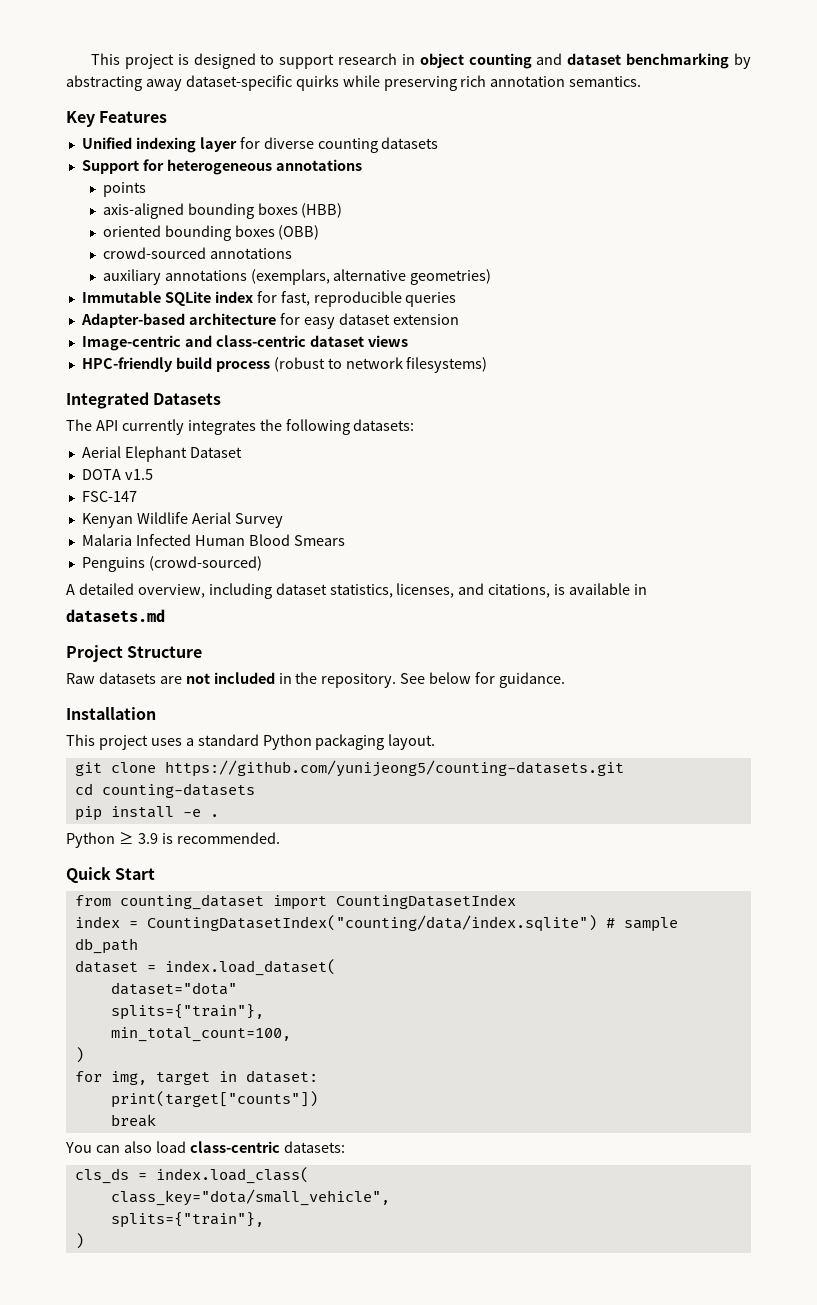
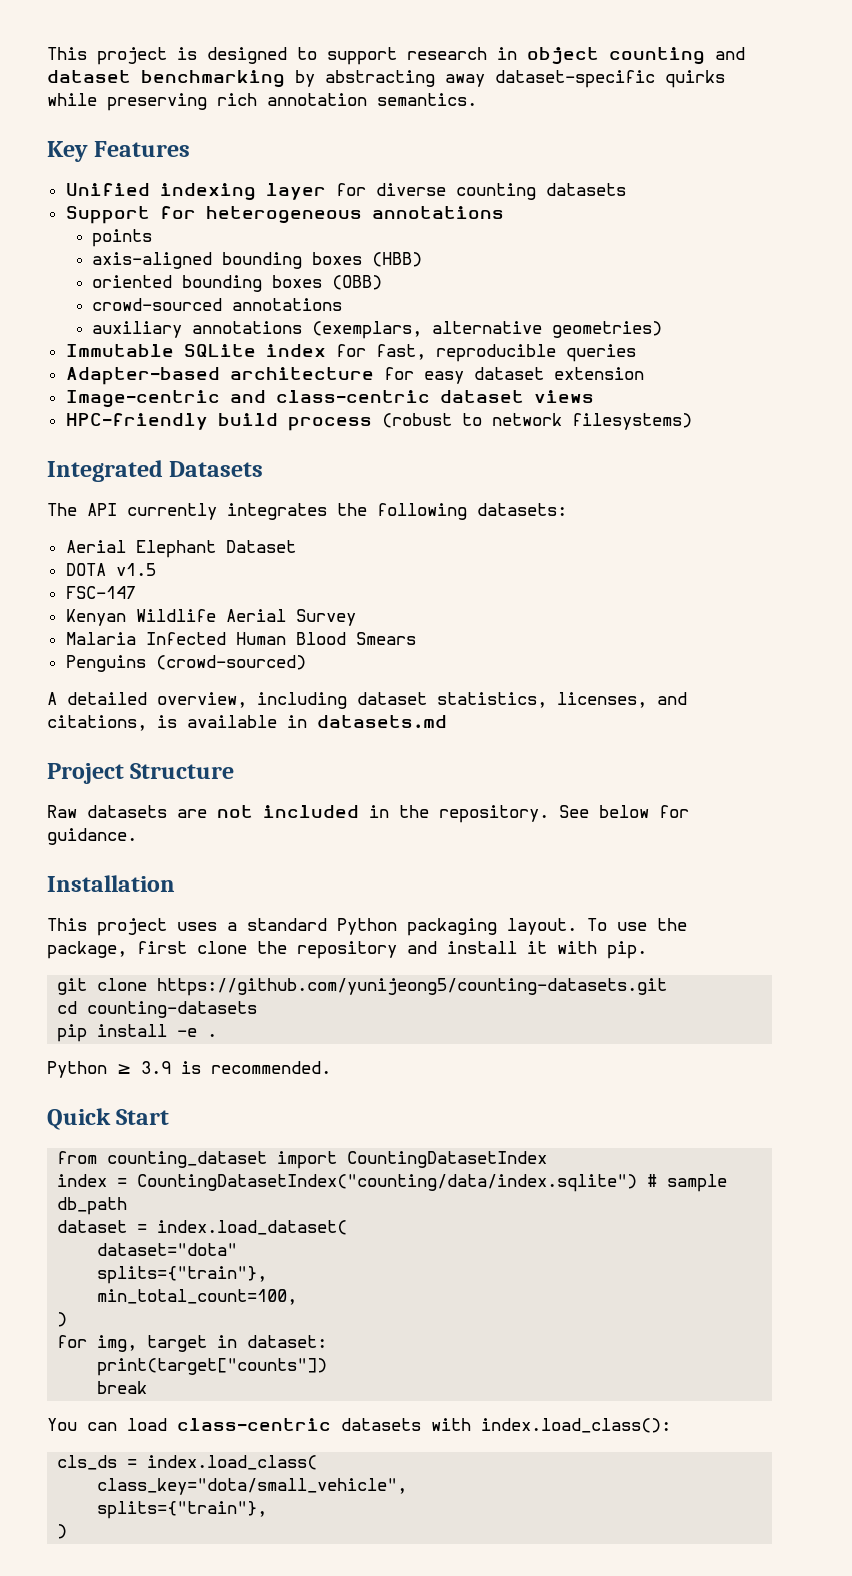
- A detailed overview, including dataset statistics, licenses, and citations, is available in
- datasets.md
+ A detailed overview, including dataset statistics, licenses, and citations, is available in datasets.md
+ To use the package, first clone the repository and install it with pip.
- You can also load class-centric datasets:
+ You can load class-centric datasets with index.load_class():

